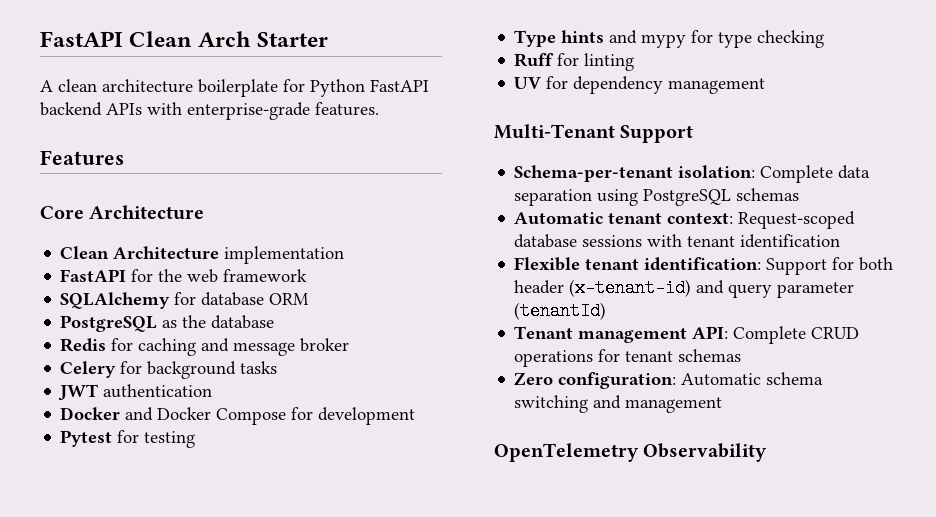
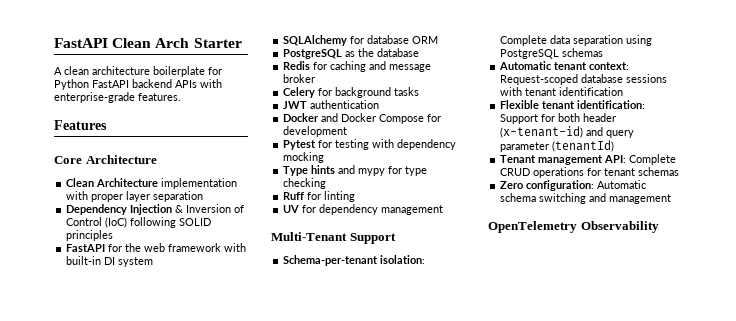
- Clean Architecture implementation
+ Clean Architecture implementation with proper layer separation
+ Dependency Injection & Inversion of Control (IoC) following SOLID principles
- FastAPI for the web framework
+ FastAPI for the web framework with built-in DI system
- Pytest for testing
+ Pytest for testing with dependency mocking

